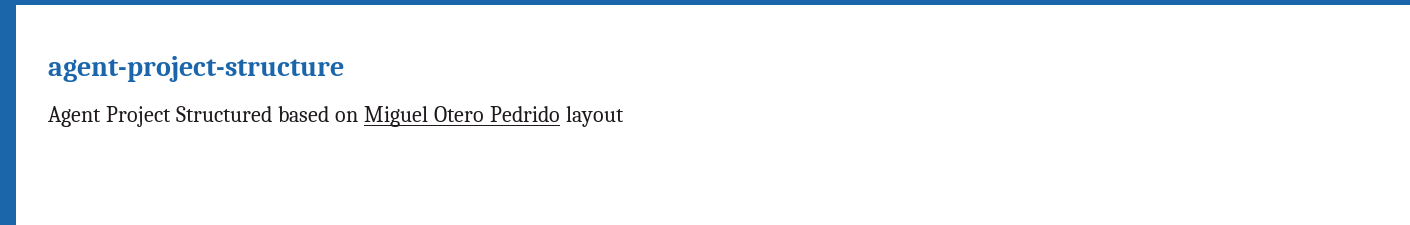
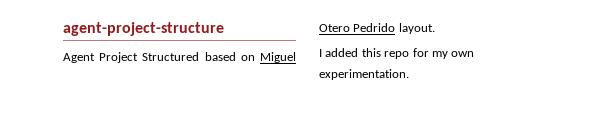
- Agent Project Structured based on Miguel Otero Pedrido layout
+ Agent Project Structured based on Miguel Otero Pedrido layout.
+ I added this repo for my own experimentation.

